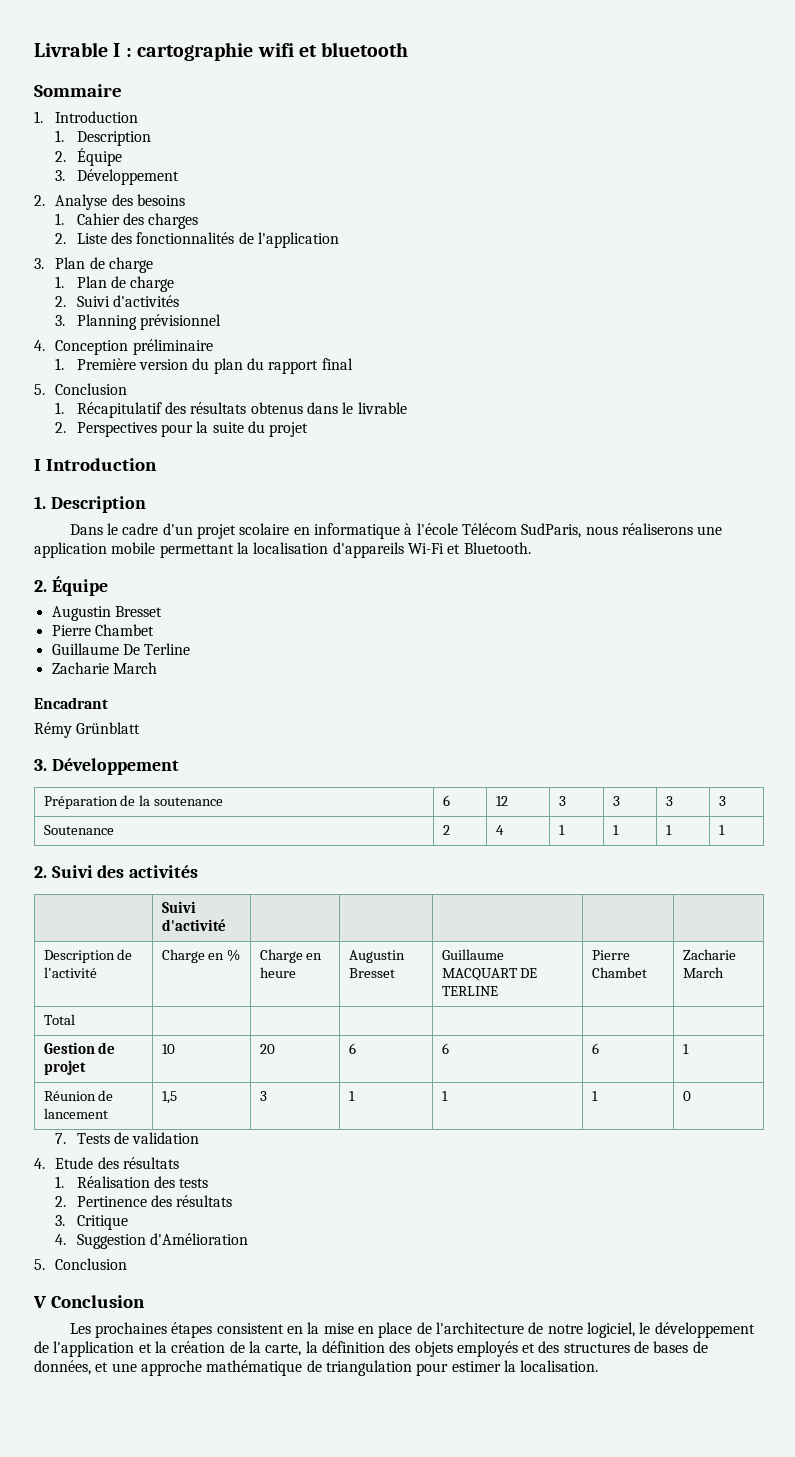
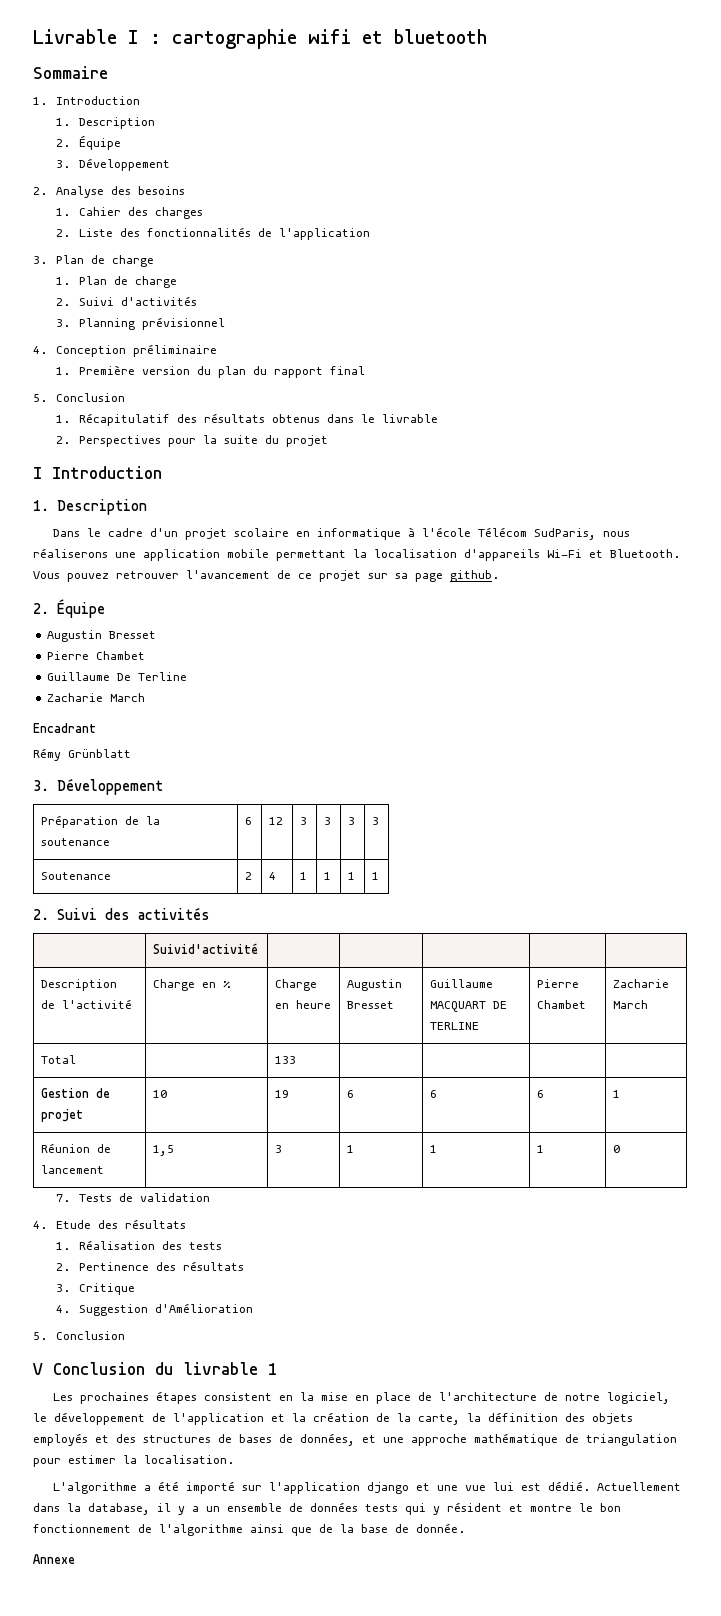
+ Vous pouvez retrouver l'avancement de ce projet sur sa page github.
- | Suivi d'activité | | | | |
+ | Suivid'activité | | | | |
- Total | | | | | |
+ Total | | 133 | | | |
- Gestion de projet | 10 | 20 | 6 | 6 | 6 | 1
+ Gestion de projet | 10 | 19 | 6 | 6 | 6 | 1
- V Conclusion
+ V Conclusion du livrable 1
+ L'algorithme a été importé sur l'application django et une vue lui est dédié. Actuellement dans la database, il y a un ensemble de données tests qui y résident et montre le bon fonctionnement de l'algorithme ainsi que de la base de donnée.
+ Annexe

